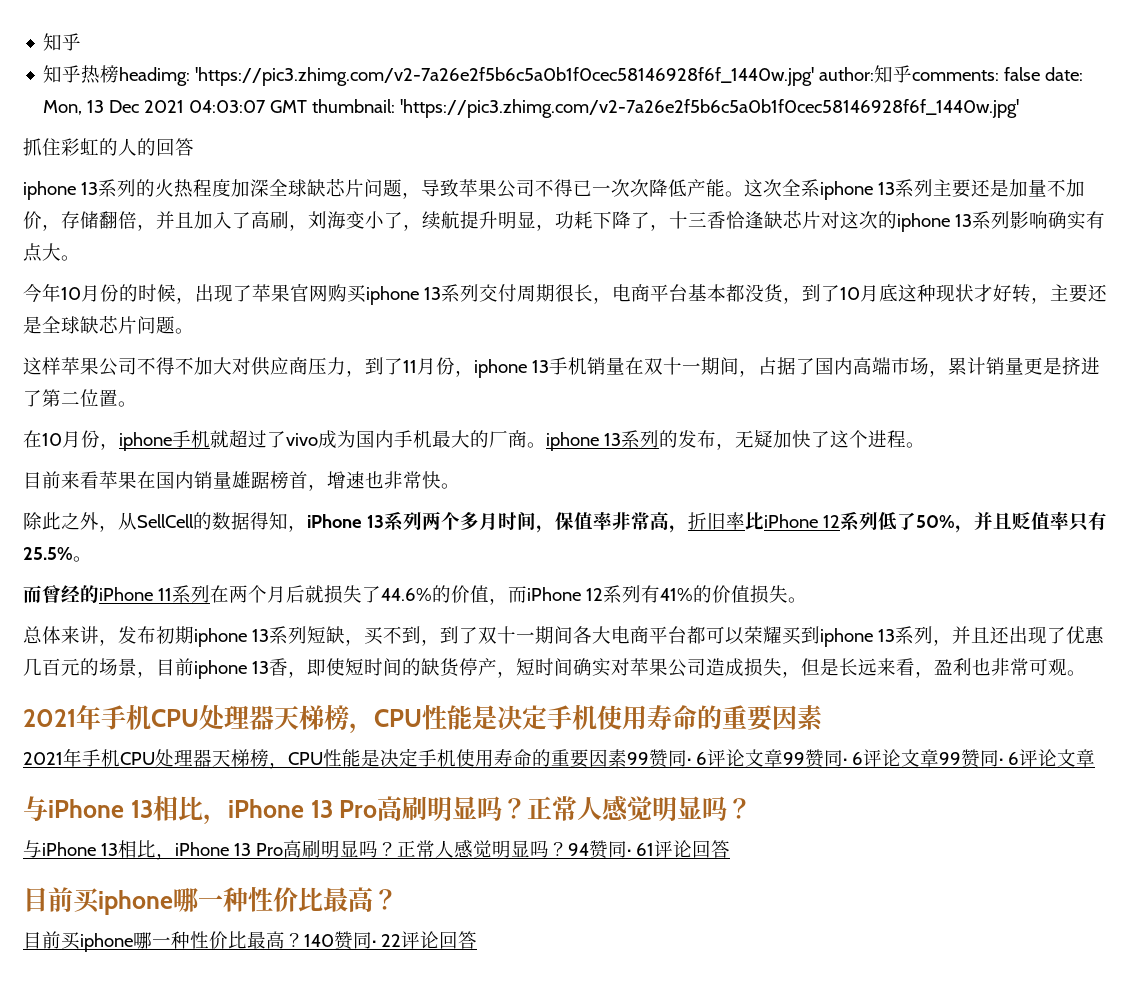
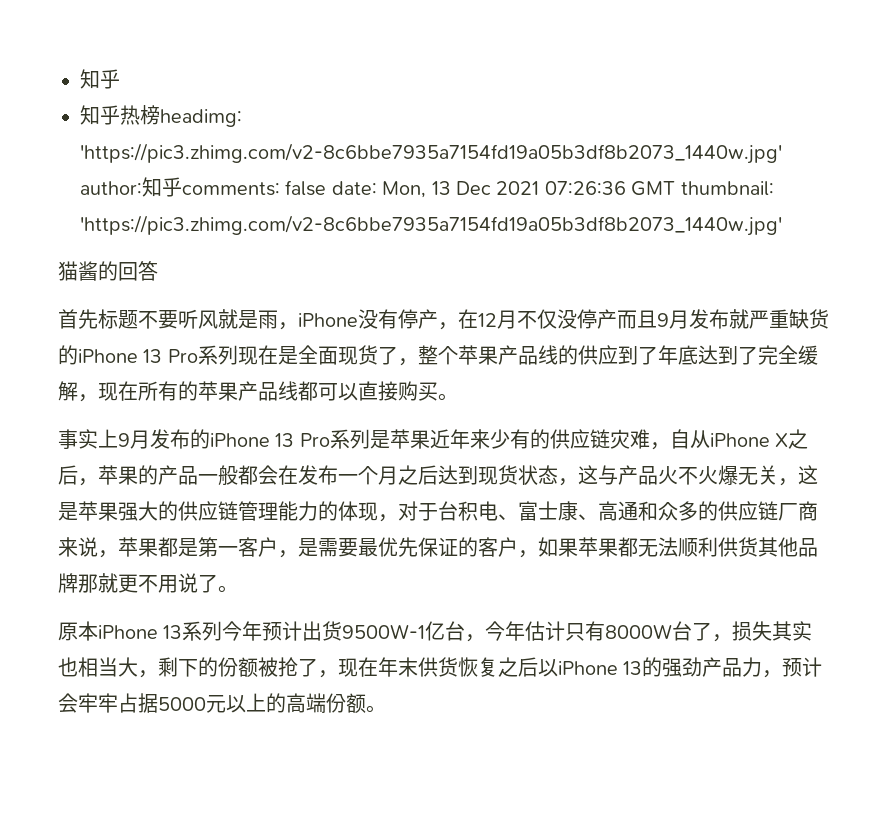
- 知乎热榜headimg: 'https://pic3.zhimg.com/v2-7a26e2f5b6c5a0b1f0cec58146928f6f_1440w.jpg' author:知乎comments: false date: Mon, 13 Dec 2021 04:03:07 GMT thumbnail: 'https://pic3.zhimg.com/v2-7a26e2f5b6c5a0b1f0cec58146928f6f_1440w.jpg'
- 抓住彩虹的人的回答
- iphone 13系列的火热程度加深全球缺芯片问题，导致苹果公司不得已一次次降低产能。这次全系iphone 13系列主要还是加量不加价，存储翻倍，并且加入了高刷，刘海变小了，续航提升明显，功耗下降了，十三香恰逢缺芯片对这次的iphone 13系列影响确实有点大。
- 今年10月份的时候，出现了苹果官网购买iphone 13系列交付周期很长，电商平台基本都没货，到了10月底这种现状才好转，主要还是全球缺芯片问题。
- 这样苹果公司不得不加大对供应商压力，到了11月份，iphone 13手机销量在双十一期间，占据了国内高端市场，累计销量更是挤进了第二位置。
- 在10月份，iphone手机就超过了vivo成为国内手机最大的厂商。iphone 13系列的发布，无疑加快了这个进程。
- 目前来看苹果在国内销量雄踞榜首，增速也非常快。
- 除此之外，从SellCell的数据得知，iPhone 13系列两个多月时间，保值率非常高，折旧率比iPhone 12系列低了50%，并且贬值率只有25.5%。
- 而曾经的iPhone 11系列在两个月后就损失了44.6%的价值，而iPhone 12系列有41%的价值损失。
- 总体来讲，发布初期iphone 13系列短缺，买不到，到了双十一期间各大电商平台都可以荣耀买到iphone 13系列，并且还出现了优惠几百元的场景，目前iphone 13香，即使短时间的缺货停产，短时间确实对苹果公司造成损失，但是长远来看，盈利也非常可观。
- 2021年手机CPU处理器天梯榜，CPU性能是决定手机使用寿命的重要因素
- 2021年手机CPU处理器天梯榜，CPU性能是决定手机使用寿命的重要因素99赞同· 6评论文章99赞同· 6评论文章99赞同· 6评论文章
- 与iPhone 13相比，iPhone 13 Pro高刷明显吗？正常人感觉明显吗？
- 与iPhone 13相比，iPhone 13 Pro高刷明显吗？正常人感觉明显吗？94赞同· 61评论回答
- 目前买iphone哪一种性价比最高？
- 目前买iphone哪一种性价比最高？140赞同· 22评论回答
+ 知乎热榜headimg: 'https://pic3.zhimg.com/v2-8c6bbe7935a7154fd19a05b3df8b2073_1440w.jpg' author:知乎comments: false date: Mon, 13 Dec 2021 07:26:36 GMT thumbnail: 'https://pic3.zhimg.com/v2-8c6bbe7935a7154fd19a05b3df8b2073_1440w.jpg'
+ 猫酱的回答
+ 首先标题不要听风就是雨，iPhone没有停产，在12月不仅没停产而且9月发布就严重缺货的iPhone 13 Pro系列现在是全面现货了，整个苹果产品线的供应到了年底达到了完全缓解，现在所有的苹果产品线都可以直接购买。
+ 事实上9月发布的iPhone 13 Pro系列是苹果近年来少有的供应链灾难，自从iPhone X之后，苹果的产品一般都会在发布一个月之后达到现货状态，这与产品火不火爆无关，这是苹果强大的供应链管理能力的体现，对于台积电、富士康、高通和众多的供应链厂商来说，苹果都是第一客户，是需要最优先保证的客户，如果苹果都无法顺利供货其他品牌那就更不用说了。
+ 原本iPhone 13系列今年预计出货9500W-1亿台，今年估计只有8000W台了，损失其实也相当大，剩下的份额被抢了，现在年末供货恢复之后以iPhone 13的强劲产品力，预计会牢牢占据5000元以上的高端份额。

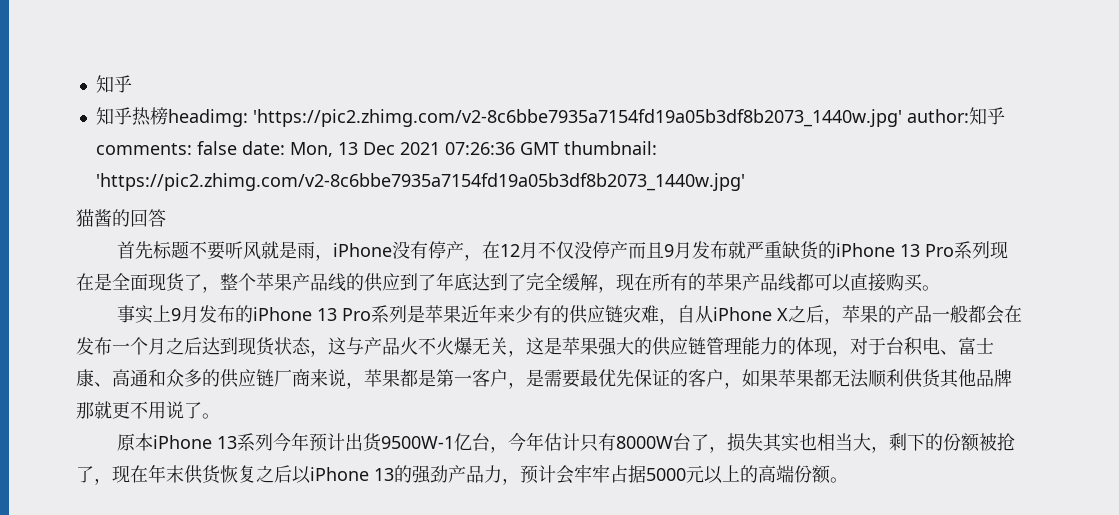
- 知乎热榜headimg: 'https://pic3.zhimg.com/v2-8c6bbe7935a7154fd19a05b3df8b2073_1440w.jpg' author:知乎comments: false date: Mon, 13 Dec 2021 07:26:36 GMT thumbnail: 'https://pic3.zhimg.com/v2-8c6bbe7935a7154fd19a05b3df8b2073_1440w.jpg'
+ 知乎热榜headimg: 'https://pic2.zhimg.com/v2-8c6bbe7935a7154fd19a05b3df8b2073_1440w.jpg' author:知乎comments: false date: Mon, 13 Dec 2021 07:26:36 GMT thumbnail: 'https://pic2.zhimg.com/v2-8c6bbe7935a7154fd19a05b3df8b2073_1440w.jpg'

